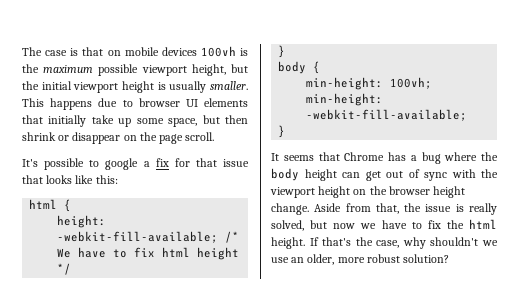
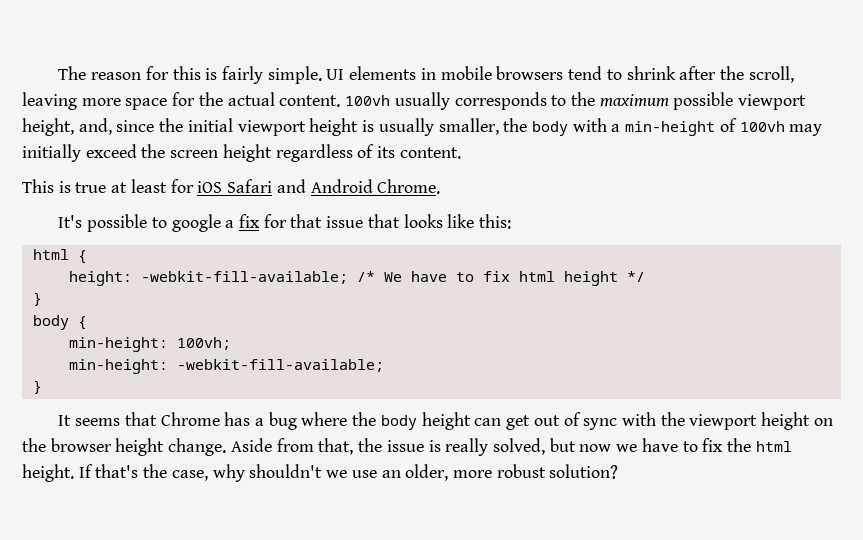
- The case is that on mobile devices 100vh is the maximum possible viewport height, but the initial viewport height is usually smaller. This happens due to browser UI elements that initially take up some space, but then shrink or disappear on the page scroll.
+ The reason for this is fairly simple. UI elements in mobile browsers tend to shrink after the scroll, leaving more space for the actual content. 100vh usually corresponds to the maximum possible viewport height, and, since the initial viewport height is usually smaller, the body with a min-height of 100vh may initially exceed the screen height regardless of its content.
+ This is true at least for iOS Safari and Android Chrome.

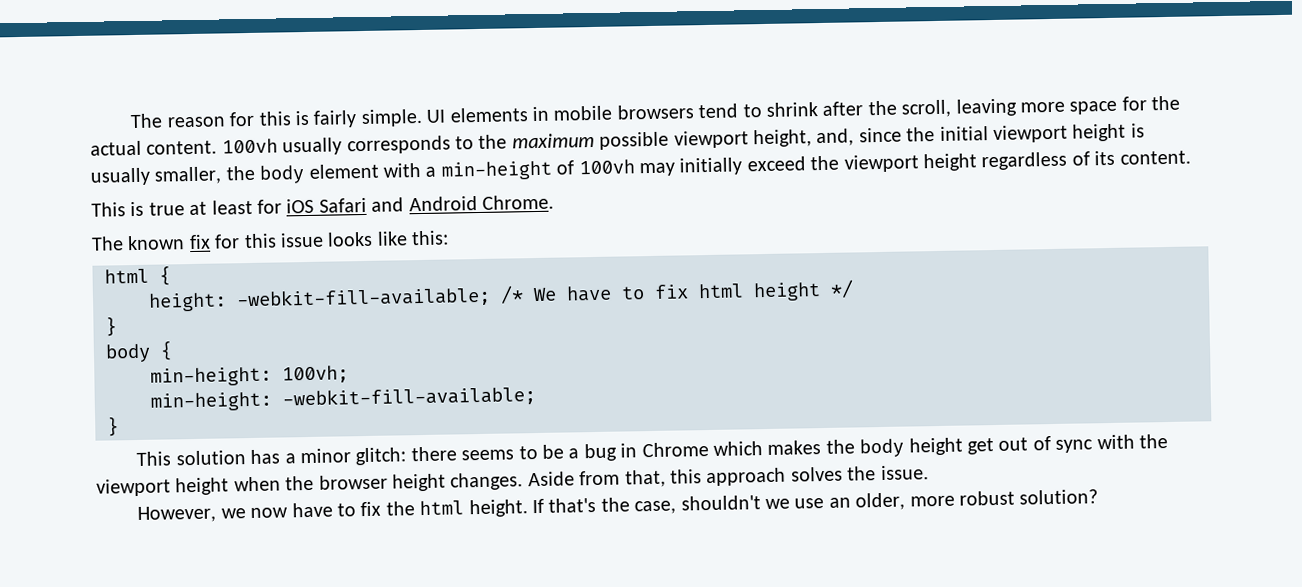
- 100vh usually corresponds to the maximum possible viewport height, and, since the initial viewport height is usually smaller, the body with a min-height of 100vh may initially exceed the screen height regardless of its content.
+ 100vh usually corresponds to the maximum possible viewport height, and, since the initial viewport height is usually smaller, the body element with a min-height of 100vh may initially exceed the viewport height regardless of its content.
- It's possible to google a fix for that issue that looks like this:
+ The known fix for this issue looks like this:
- It seems that Chrome has a bug where the body height can get out of sync with the viewport height on the browser height change.
+ This solution has a minor glitch: there seems to be a bug in Chrome which makes the body height get out of sync with the viewport height when the browser height changes.
- Aside from that, the issue is really solved, but now we have to fix the html height.
+ Aside from that, this approach solves the issue.
+ However, we now have to fix the html height.
- If that's the case, why shouldn't we use an older, more robust solution?
+ If that's the case, shouldn't we use an older, more robust solution?

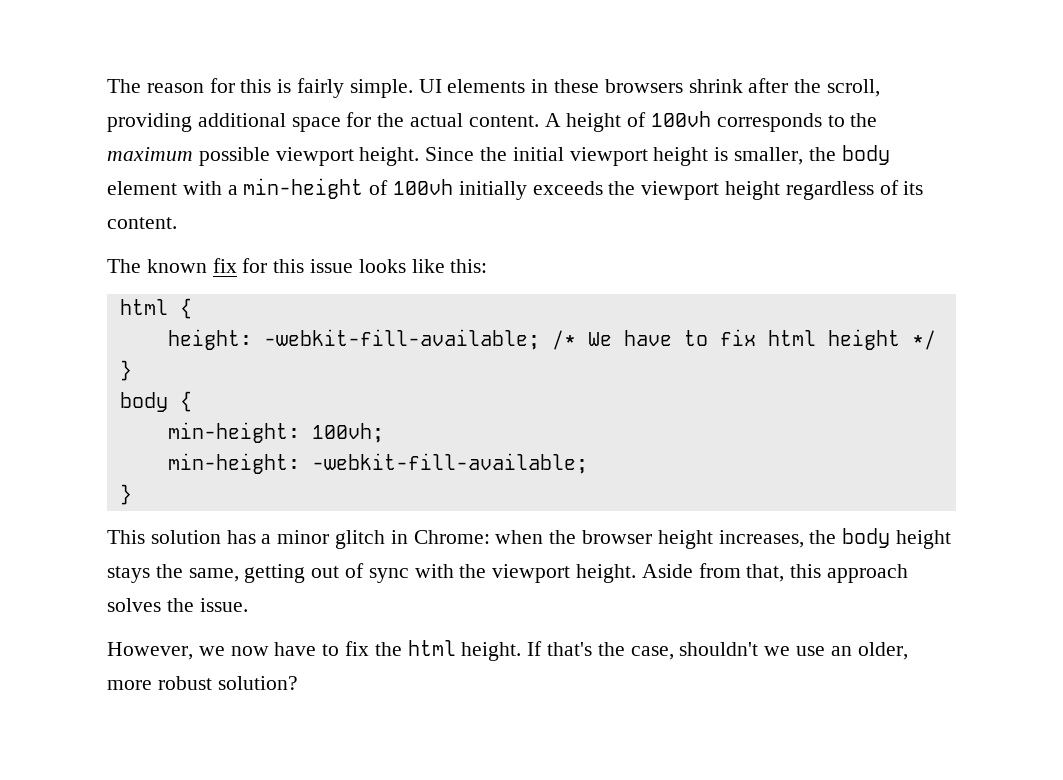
- UI elements in mobile browsers tend to shrink after the scroll, leaving more space for the actual content.
+ UI elements in these browsers shrink after the scroll, providing additional space for the actual content.
- 100vh usually corresponds to the maximum possible viewport height, and, since the initial viewport height is usually smaller, the body element with a min-height of 100vh may initially exceed the viewport height regardless of its content.
+ A height of 100vh corresponds to the maximum possible viewport height. Since the initial viewport height is smaller, the body element with a min-height of 100vh initially exceeds the viewport height regardless of its content.
- This is true at least for iOS Safari and Android Chrome.
- This solution has a minor glitch: there seems to be a bug in Chrome which makes the body height get out of sync with the viewport height when the browser height changes.
+ This solution has a minor glitch in Chrome: when the browser height increases, the body height stays the same, getting out of sync with the viewport height.

